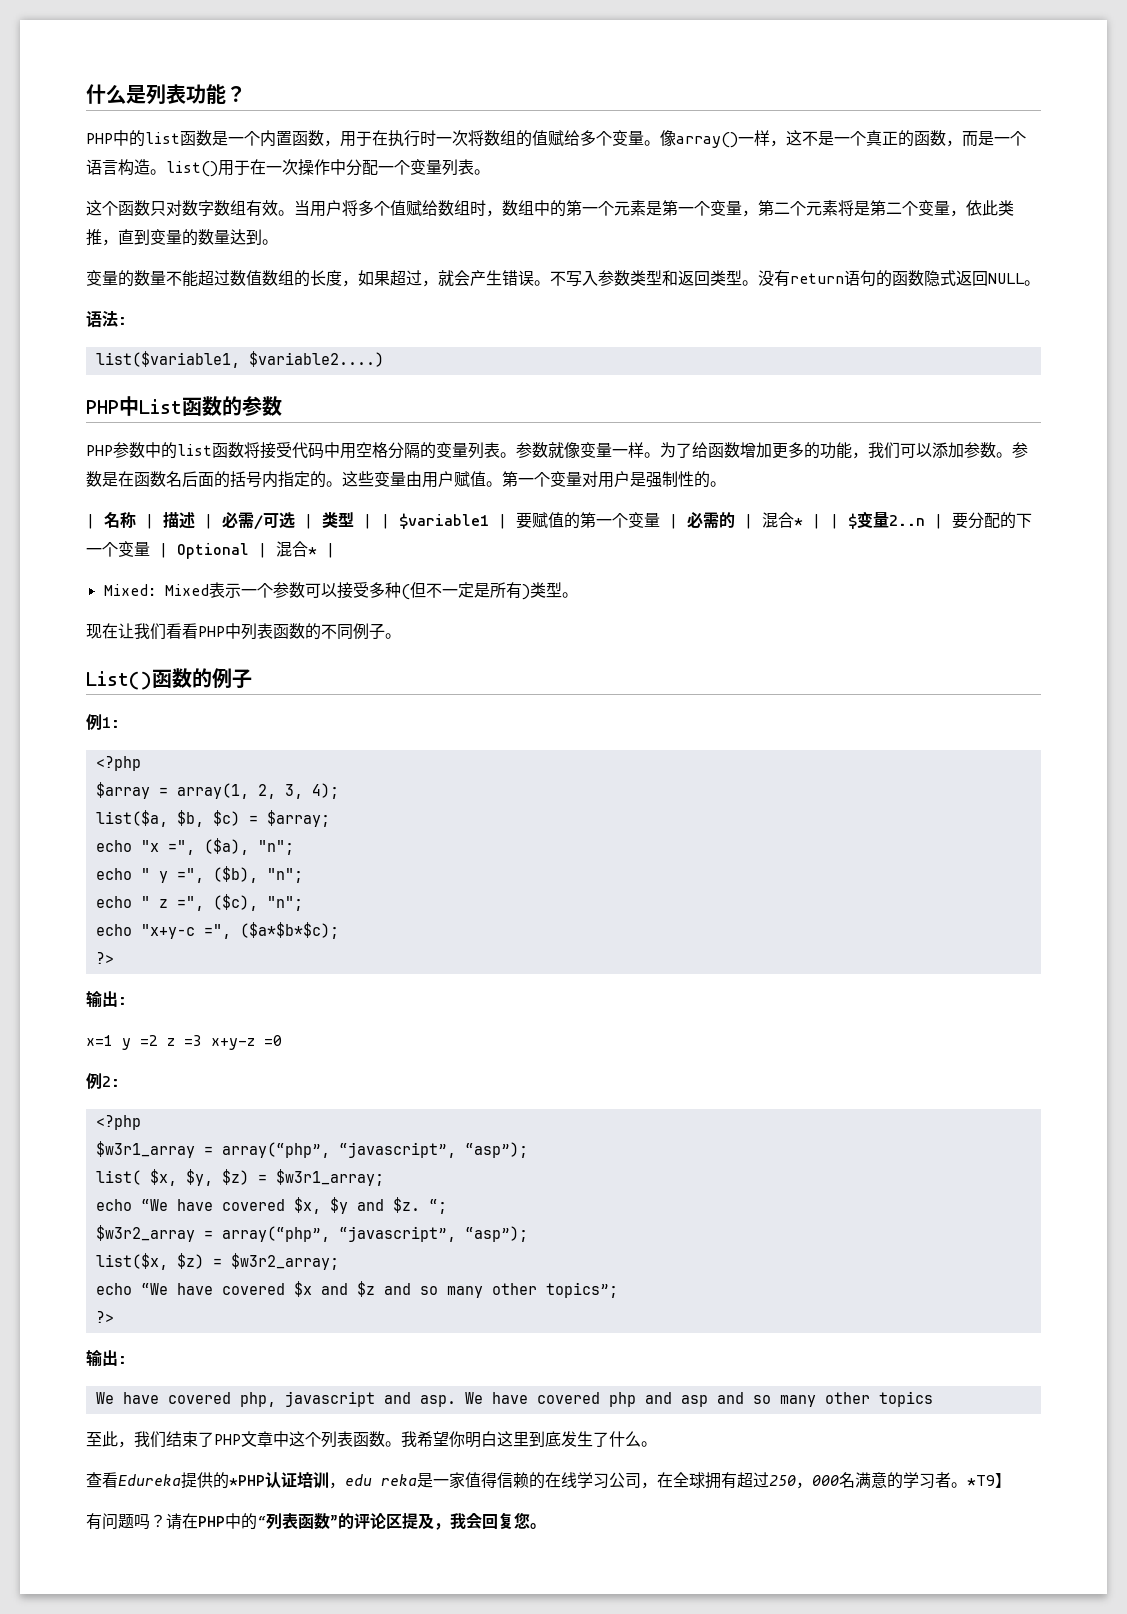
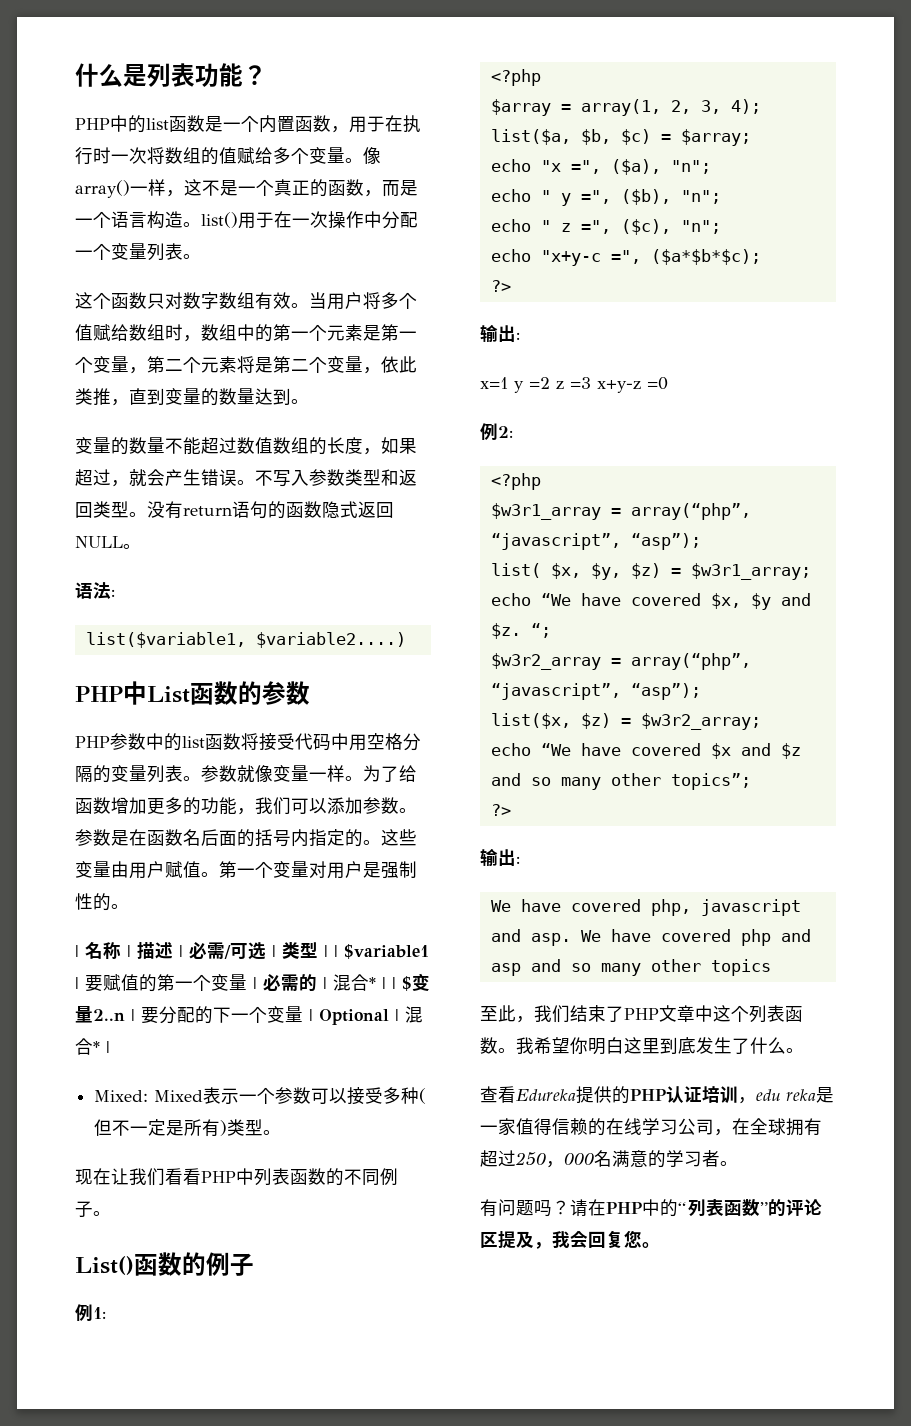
- 查看Edureka提供的*PHP认证培训，edu reka是一家值得信赖的在线学习公司，在全球拥有超过250，000名满意的学习者。*T9】
+ 查看Edureka提供的PHP认证培训，edu reka是一家值得信赖的在线学习公司，在全球拥有超过250，000名满意的学习者。

